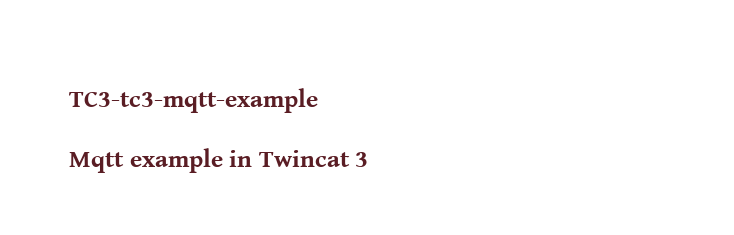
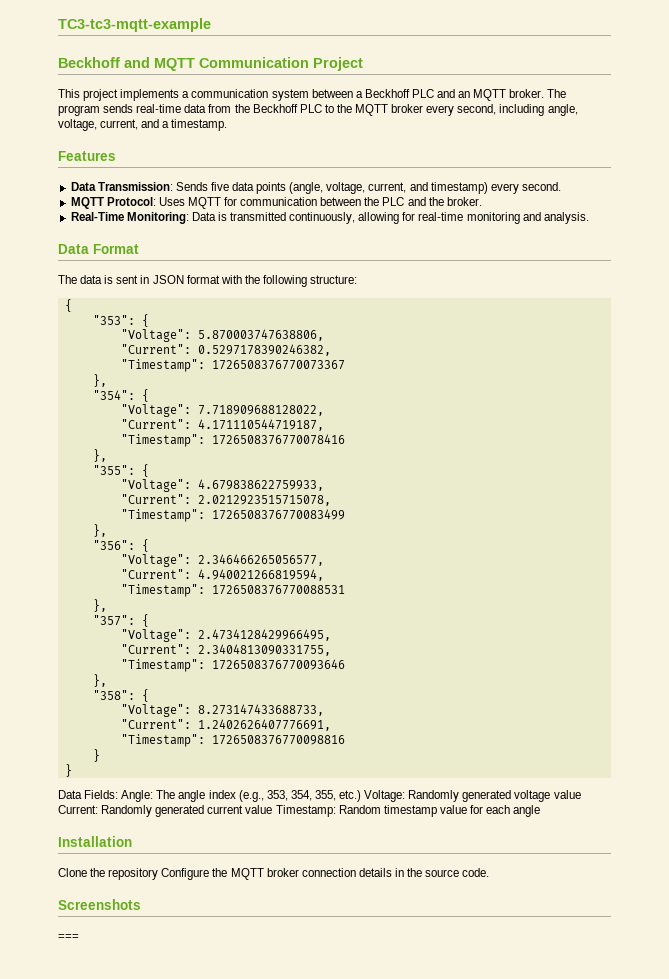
- Mqtt example in Twincat 3
+ Beckhoff and MQTT Communication Project
+ This project implements a communication system between a Beckhoff PLC and an MQTT broker. The program sends real-time data from the Beckhoff PLC to the MQTT broker every second, including angle, voltage, current, and a timestamp.
+ Features
+ Data Transmission: Sends five data points (angle, voltage, current, and timestamp) every second.
+ MQTT Protocol: Uses MQTT for communication between the PLC and the broker.
+ Real-Time Monitoring: Data is transmitted continuously, allowing for real-time monitoring and analysis.
+ Data Format
+ The data is sent in JSON format with the following structure:
+ {
+ "353": {
+ "Voltage": 5.870003747638806,
+ "Current": 0.5297178390246382,
+ "Timestamp": 1726508376770073367
+ },
+ "354": {
+ "Voltage": 7.718909688128022,
+ "Current": 4.171110544719187,
+ "Timestamp": 1726508376770078416
+ },
+ "355": {
+ "Voltage": 4.679838622759933,
+ "Current": 2.0212923515715078,
+ "Timestamp": 1726508376770083499
+ },
+ "356": {
+ "Voltage": 2.346466265056577,
+ "Current": 4.940021266819594,
+ "Timestamp": 1726508376770088531
+ },
+ "357": {
+ "Voltage": 2.4734128429966495,
+ "Current": 2.3404813090331755,
+ "Timestamp": 1726508376770093646
+ },
+ "358": {
+ "Voltage": 8.273147433688733,
+ "Current": 1.2402626407776691,
+ "Timestamp": 1726508376770098816
+ }
+ }
+ Data Fields: Angle: The angle index (e.g., 353, 354, 355, etc.) Voltage: Randomly generated voltage value Current: Randomly generated current value Timestamp: Random timestamp value for each angle
+ Installation
+ Clone the repository Configure the MQTT broker connection details in the source code.
+ Screenshots
+ ===

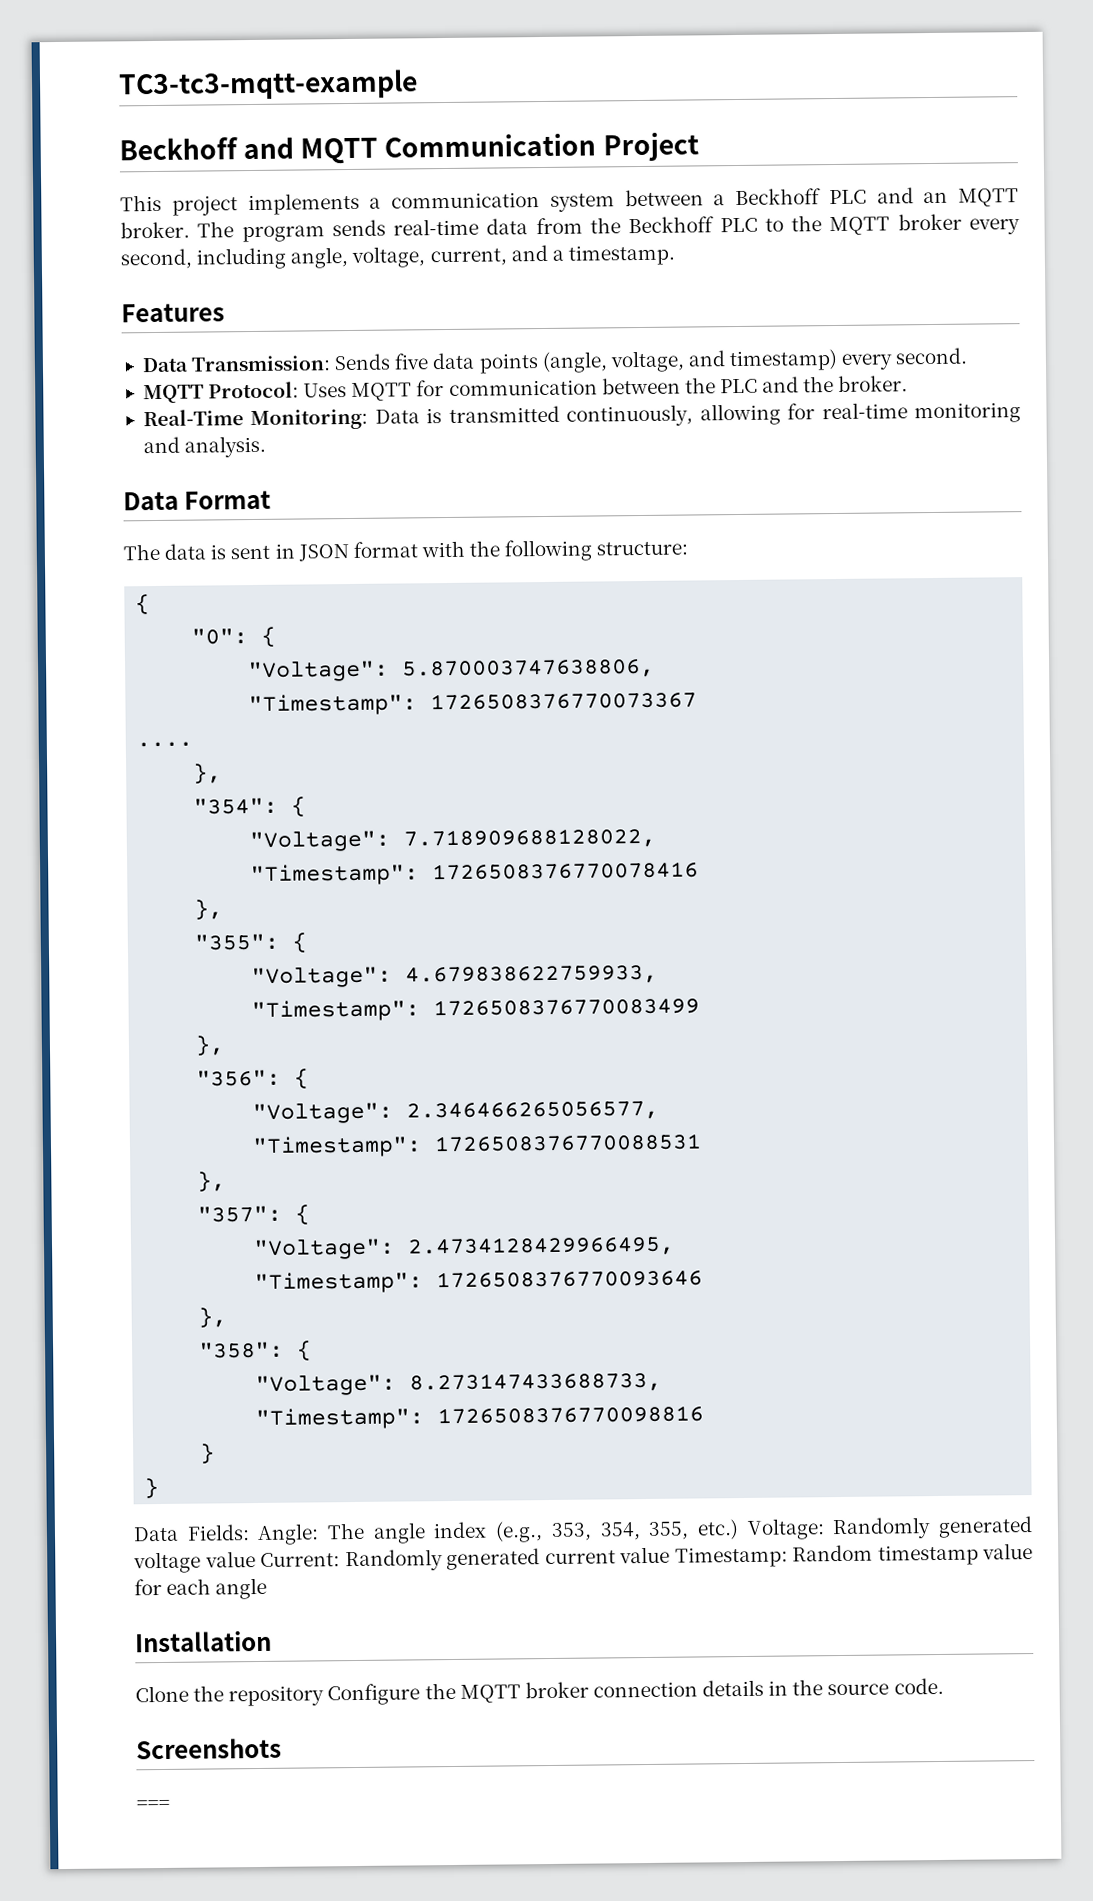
- Data Transmission: Sends five data points (angle, voltage, current, and timestamp) every second.
+ Data Transmission: Sends five data points (angle, voltage, and timestamp) every second.
- "353": {
+ "0": {
- "Current": 0.5297178390246382,
+ ....
- "Current": 4.171110544719187,
- "Current": 2.0212923515715078,
- "Current": 4.940021266819594,
- "Current": 2.3404813090331755,
- "Current": 1.2402626407776691,

